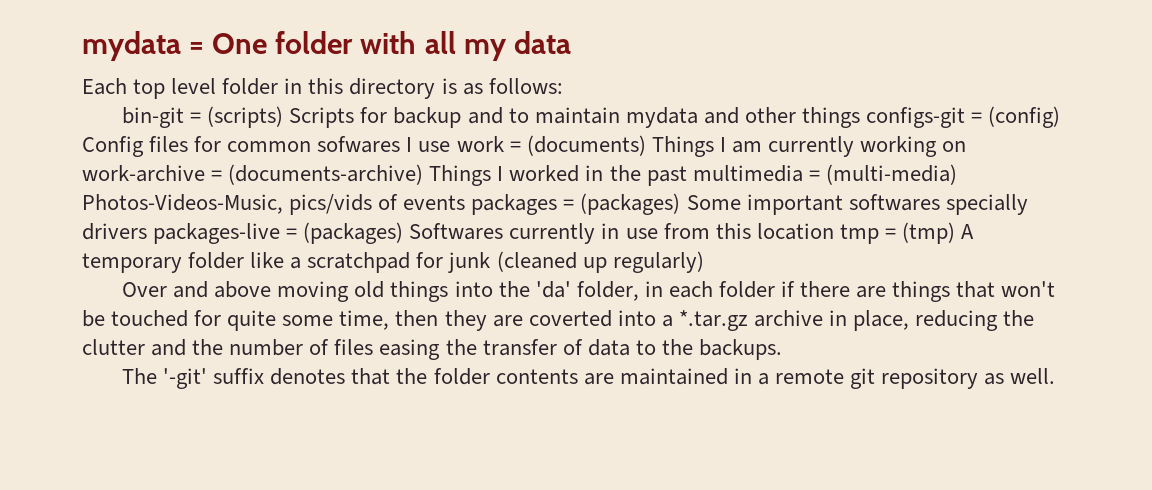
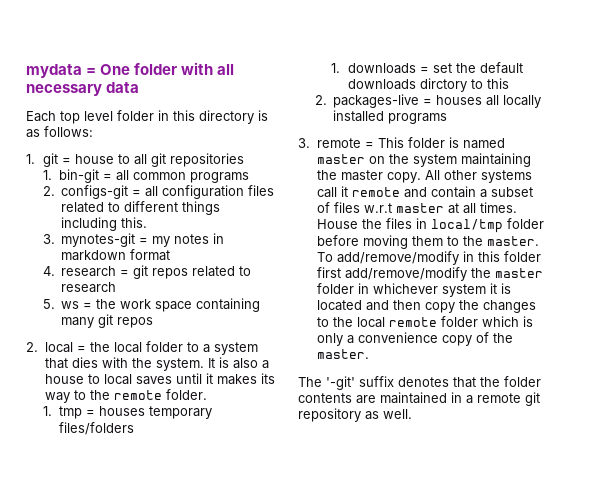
- mydata = One folder with all my data
+ mydata = One folder with all necessary data
- bin-git = (scripts) Scripts for backup and to maintain mydata and other things configs-git = (config) Config files for common sofwares I use work = (documents) Things I am currently working on work-archive = (documents-archive) Things I worked in the past multimedia = (multi-media) Photos-Videos-Music, pics/vids of events packages = (packages) Some important softwares specially drivers packages-live = (packages) Softwares currently in use from this location tmp = (tmp) A temporary folder like a scratchpad for junk (cleaned up regularly)
- Over and above moving old things into the 'da' folder, in each folder if there are things that won't be touched for quite some time, then they are coverted into a *.tar.gz archive in place, reducing the clutter and the number of files easing the transfer of data to the backups.
+ 1. git = house to all git repositories
+ 1. bin-git = all common programs
+ 2. configs-git = all configuration files related to different things including this.
+ 3. mynotes-git = my notes in markdown format
+ 4. research = git repos related to research
+ 5. ws = the work space containing many git repos
+ 2. local = the local folder to a system that dies with the system. It is also a house to local saves until it makes its way to the remote folder.
+ 1. tmp = houses temporary files/folders
+ 1. downloads = set the default downloads dirctory to this
+ 2. packages-live = houses all locally installed programs
+ 3. remote = This folder is named master on the system maintaining the master copy. All other systems call it remote and contain a subset of files w.r.t master at all times. House the files in local/tmp folder before moving them to the master. To add/remove/modify in this folder first add/remove/modify the master folder in whichever system it is located and then copy the changes to the local remote folder which is only a convenience copy of the master.

